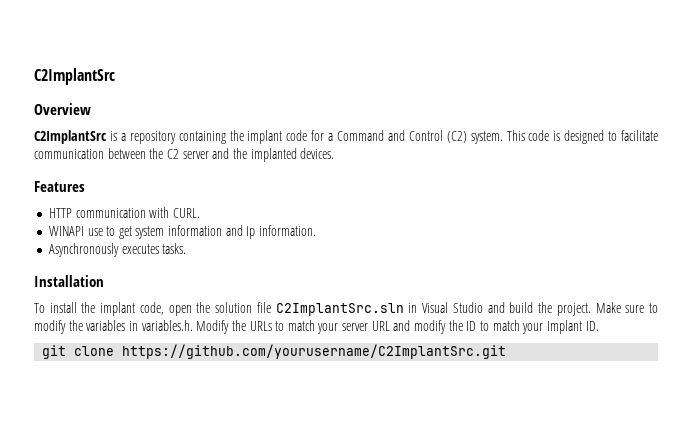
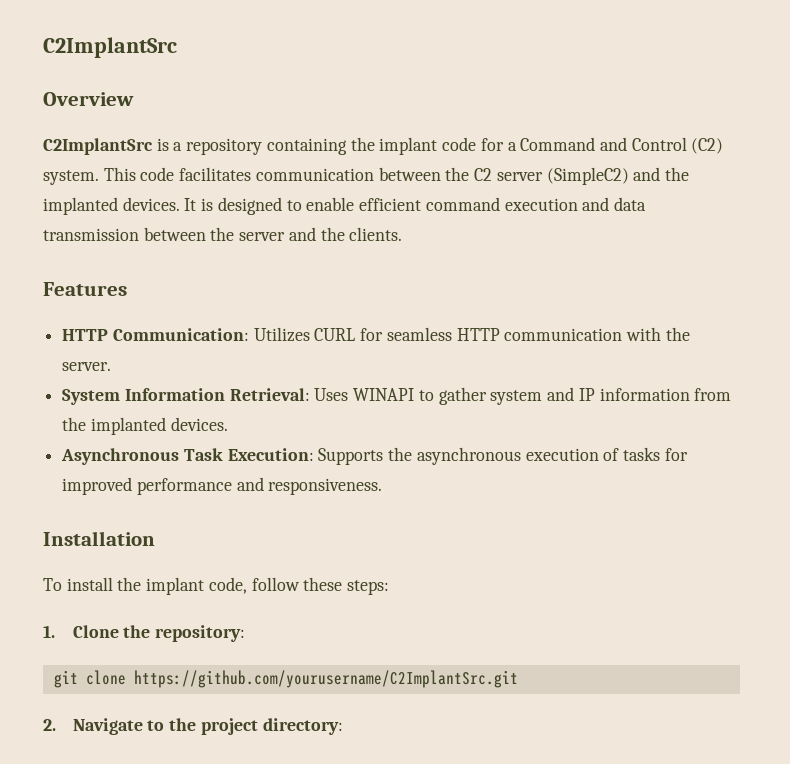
- This code is designed to facilitate communication between the C2 server and the implanted devices.
+ This code facilitates communication between the C2 server (SimpleC2) and the implanted devices. It is designed to enable efficient command execution and data transmission between the server and the clients.
  Features
- HTTP communication with CURL.
- WINAPI use to get system information and Ip information.
- Asynchronously executes tasks.
+ HTTP Communication: Utilizes CURL for seamless HTTP communication with the server.
+ System Information Retrieval: Uses WINAPI to gather system and IP information from the implanted devices.
+ Asynchronous Task Execution: Supports the asynchronous execution of tasks for improved performance and responsiveness.
- To install the implant code, open the solution file C2ImplantSrc.sln in Visual Studio and build the project. Make sure to modify the variables in variables.h. Modify the URLs to match your server URL and modify the ID to match your Implant ID.
+ To install the implant code, follow these steps:
+ 1. Clone the repository:
  git clone https://github.com/yourusername/C2ImplantSrc.git
+ 2. Navigate to the project directory:

